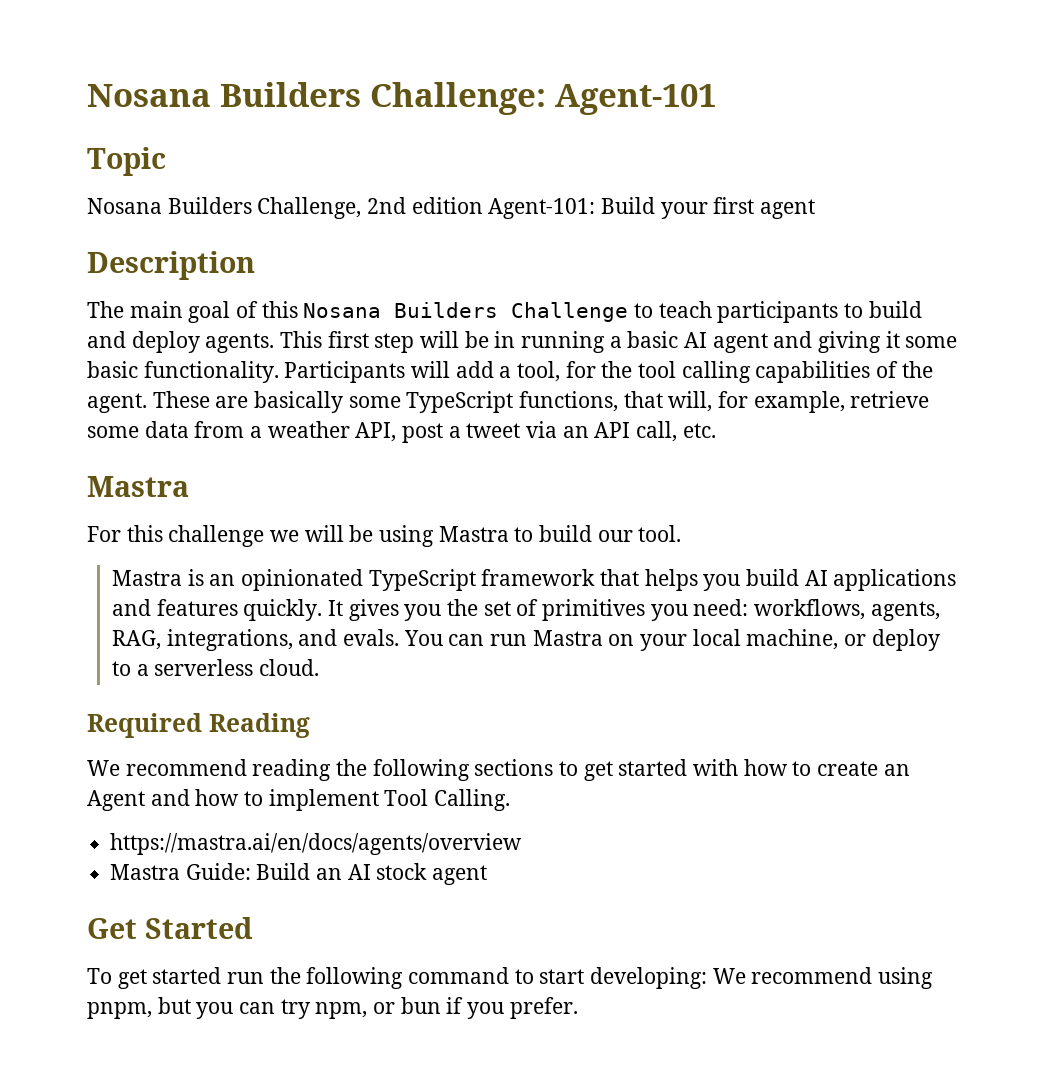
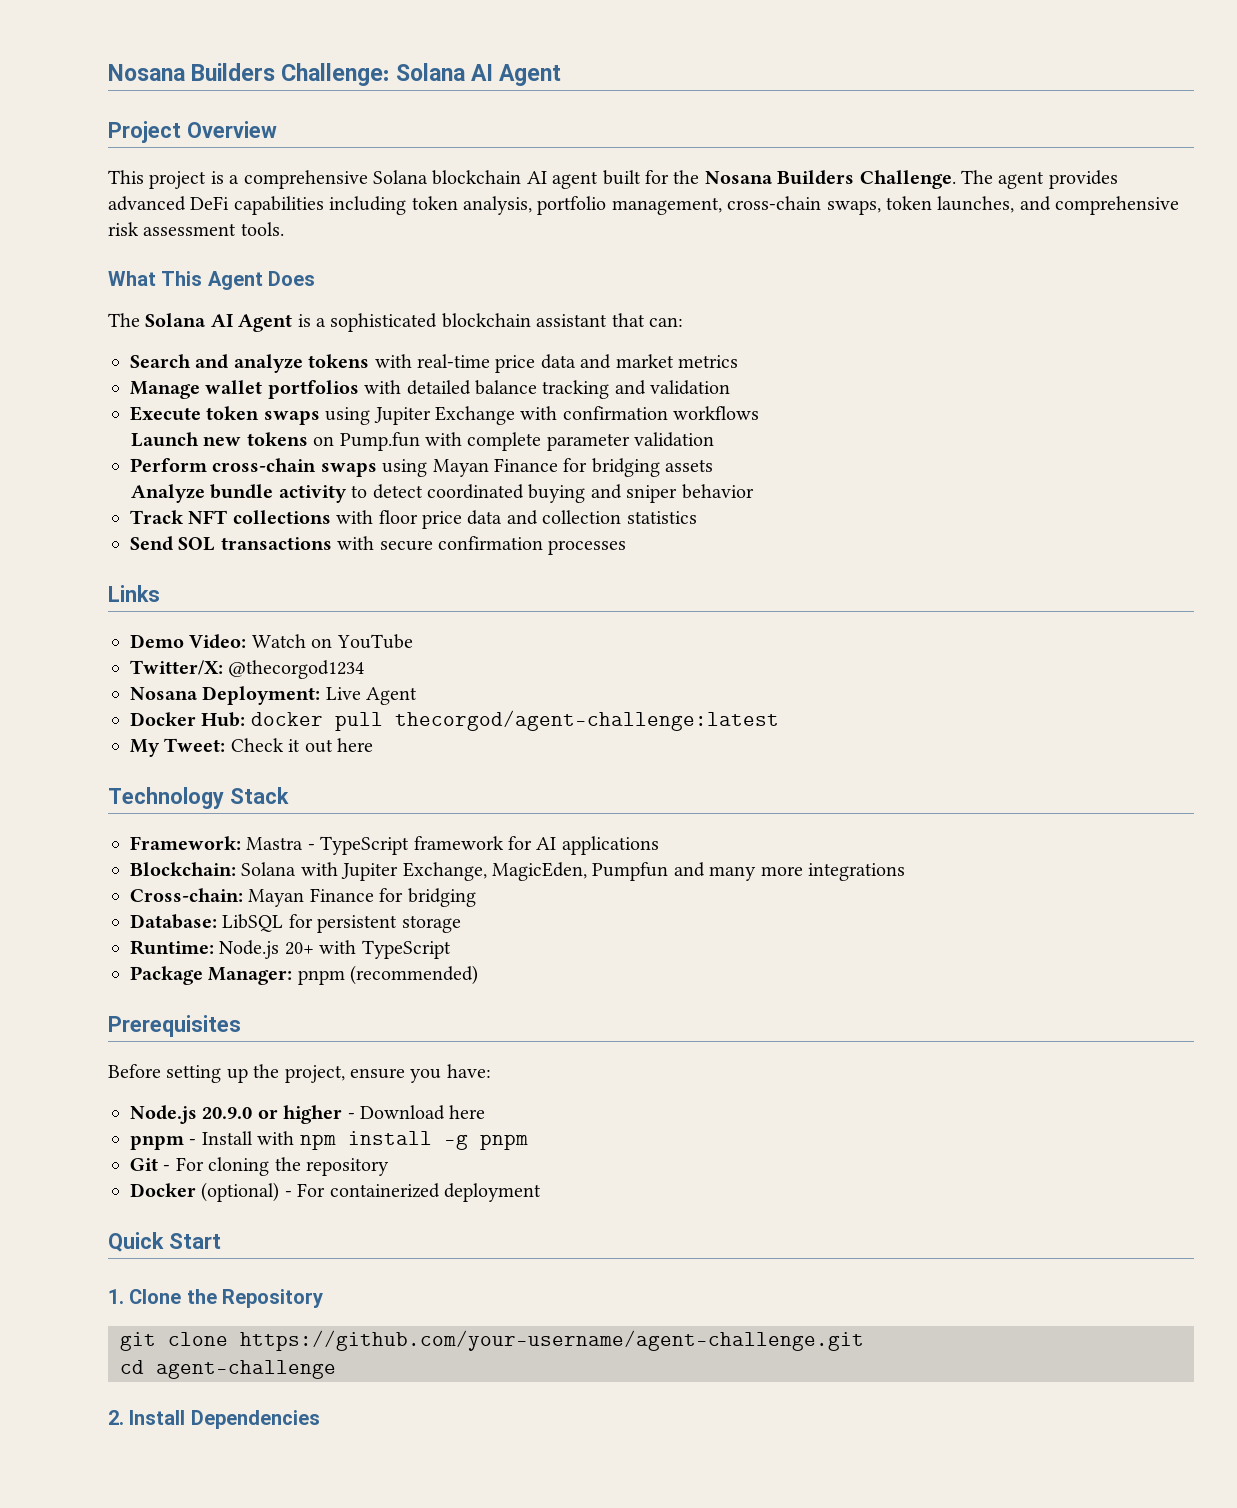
- Nosana Builders Challenge: Agent-101
- Topic
- Nosana Builders Challenge, 2nd edition Agent-101: Build your first agent
- Description
- The main goal of this Nosana Builders Challenge to teach participants to build and deploy agents. This first step will be in running a basic AI agent and giving it some basic functionality. Participants will add a tool, for the tool calling capabilities of the agent. These are basically some TypeScript functions, that will, for example, retrieve some data from a weather API, post a tweet via an API call, etc.
- Mastra
- For this challenge we will be using Mastra to build our tool.
- Mastra is an opinionated TypeScript framework that helps you build AI applications and features quickly. It gives you the set of primitives you need: workflows, agents, RAG, integrations, and evals. You can run Mastra on your local machine, or deploy to a serverless cloud.
- Required Reading
- We recommend reading the following sections to get started with how to create an Agent and how to implement Tool Calling.
- https://mastra.ai/en/docs/agents/overview
- Mastra Guide: Build an AI stock agent
- Get Started
- To get started run the following command to start developing: We recommend using pnpm, but you can try npm, or bun if you prefer.
+ Nosana Builders Challenge: Solana AI Agent
+ Project Overview
+ This project is a comprehensive Solana blockchain AI agent built for the Nosana Builders Challenge. The agent provides advanced DeFi capabilities including token analysis, portfolio management, cross-chain swaps, token launches, and comprehensive risk assessment tools.
+ What This Agent Does
+ The Solana AI Agent is a sophisticated blockchain assistant that can:
+ Search and analyze tokens with real-time price data and market metrics
+ Manage wallet portfolios with detailed balance tracking and validation
+ Execute token swaps using Jupiter Exchange with confirmation workflows
+ Launch new tokens on Pump.fun with complete parameter validation
+ Perform cross-chain swaps using Mayan Finance for bridging assets
+ Analyze bundle activity to detect coordinated buying and sniper behavior
+ Track NFT collections with floor price data and collection statistics
+ Send SOL transactions with secure confirmation processes
+ Links
+ Demo Video: Watch on YouTube
+ Twitter/X: @thecorgod1234
+ Nosana Deployment: Live Agent
+ Docker Hub: docker pull thecorgod/agent-challenge:latest
+ My Tweet: Check it out here
+ Technology Stack
+ Framework: Mastra - TypeScript framework for AI applications
+ Blockchain: Solana with Jupiter Exchange, MagicEden, Pumpfun and many more integrations
+ Cross-chain: Mayan Finance for bridging
+ Database: LibSQL for persistent storage
+ Runtime: Node.js 20+ with TypeScript
+ Package Manager: pnpm (recommended)
+ Prerequisites
+ Before setting up the project, ensure you have:
+ Node.js 20.9.0 or higher - Download here
+ pnpm - Install with npm install -g pnpm
+ Git - For cloning the repository
+ Docker (optional) - For containerized deployment
+ Quick Start
+ 1. Clone the Repository
+ git clone https://github.com/your-username/agent-challenge.git
+ cd agent-challenge
+ 2. Install Dependencies

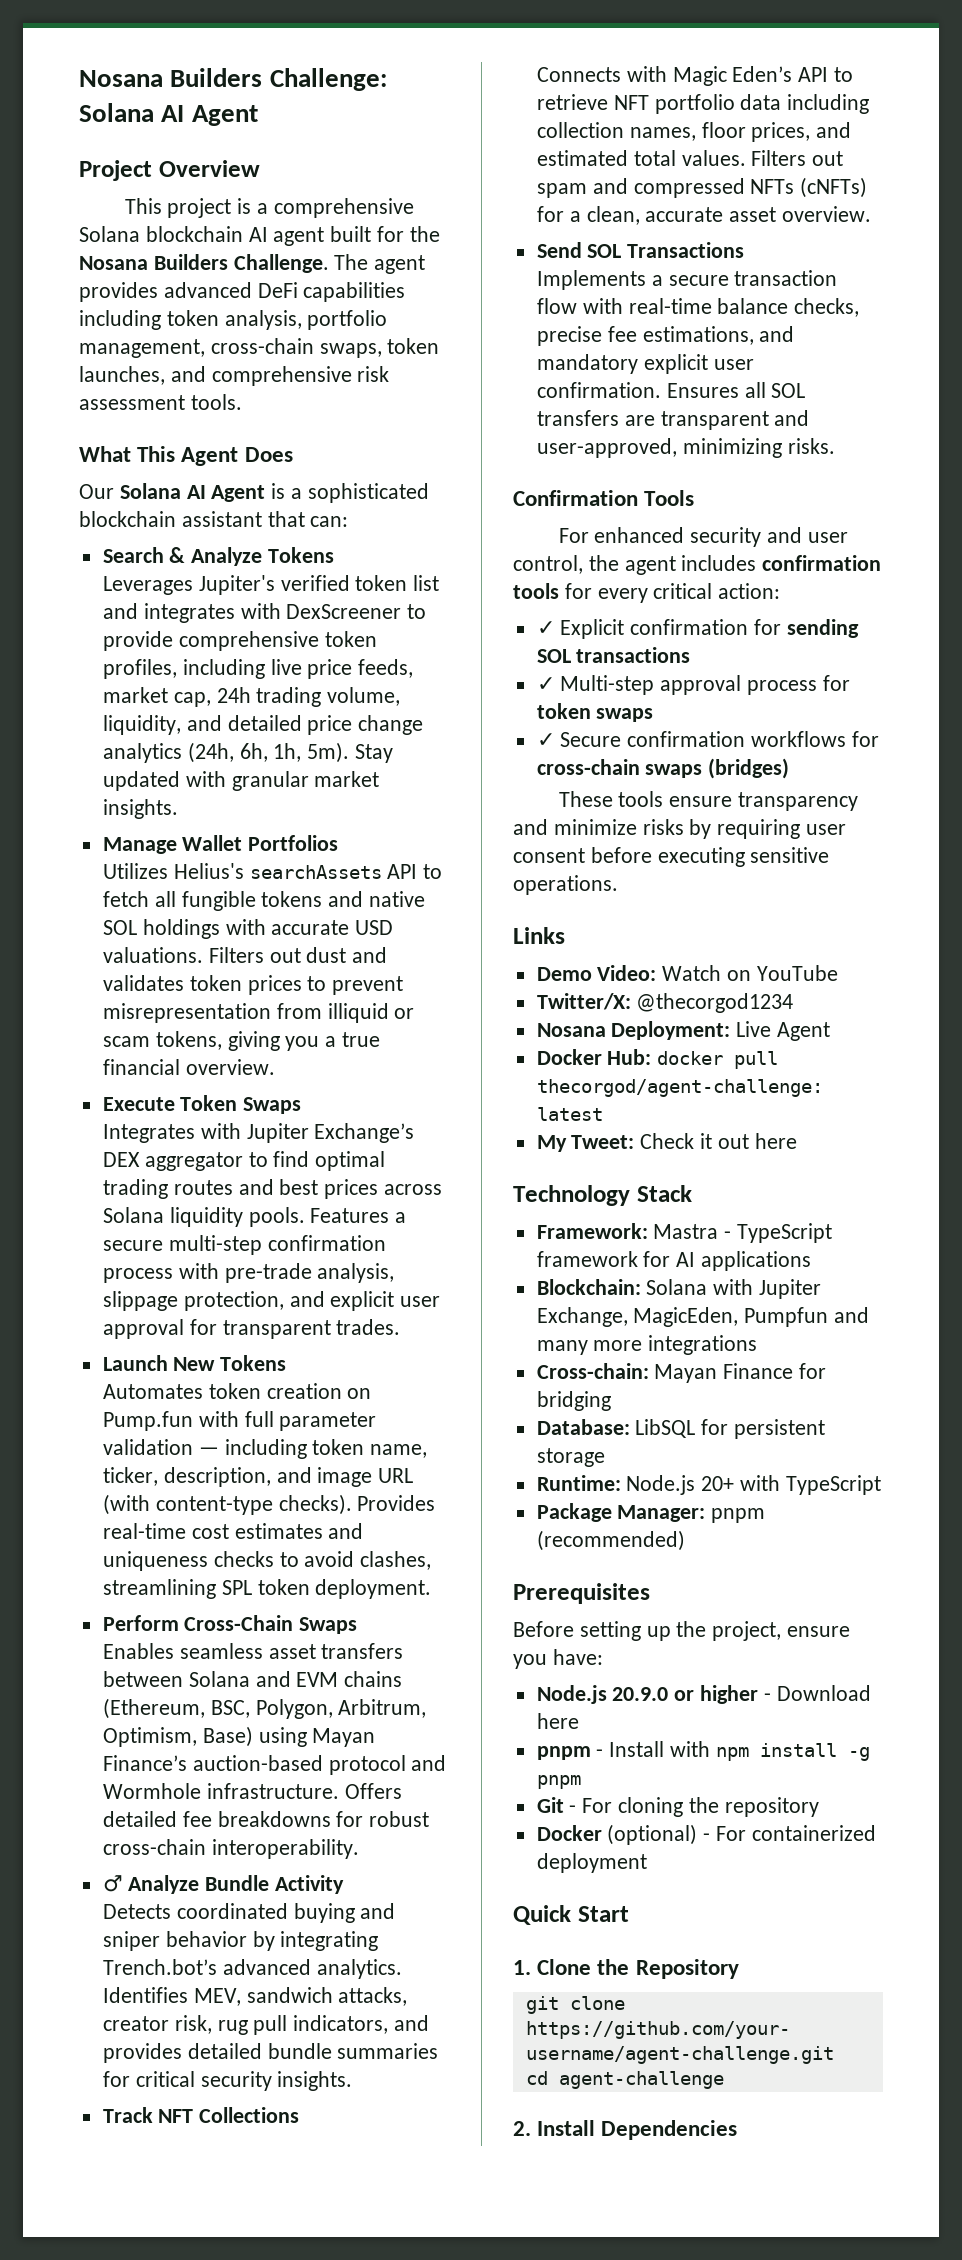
- The Solana AI Agent is a sophisticated blockchain assistant that can:
+ Our Solana AI Agent is a sophisticated blockchain assistant that can:
- Search and analyze tokens with real-time price data and market metrics
- Manage wallet portfolios with detailed balance tracking and validation
- Execute token swaps using Jupiter Exchange with confirmation workflows
- Launch new tokens on Pump.fun with complete parameter validation
- Perform cross-chain swaps using Mayan Finance for bridging assets
- Analyze bundle activity to detect coordinated buying and sniper behavior
- Track NFT collections with floor price data and collection statistics
- Send SOL transactions with secure confirmation processes
+ Search & Analyze Tokens
+ Leverages Jupiter's verified token list and integrates with DexScreener to provide comprehensive token profiles, including live price feeds, market cap, 24h trading volume, liquidity, and detailed price change analytics (24h, 6h, 1h, 5m). Stay updated with granular market insights.
+ Manage Wallet Portfolios
+ Utilizes Helius's searchAssets API to fetch all fungible tokens and native SOL holdings with accurate USD valuations. Filters out dust and validates token prices to prevent misrepresentation from illiquid or scam tokens, giving you a true financial overview.
+ Execute Token Swaps
+ Integrates with Jupiter Exchange’s DEX aggregator to find optimal trading routes and best prices across Solana liquidity pools. Features a secure multi-step confirmation process with pre-trade analysis, slippage protection, and explicit user approval for transparent trades.
+ Launch New Tokens
+ Automates token creation on Pump.fun with full parameter validation — including token name, ticker, description, and image URL (with content-type checks). Provides real-time cost estimates and uniqueness checks to avoid clashes, streamlining SPL token deployment.
+ Perform Cross-Chain Swaps
+ Enables seamless asset transfers between Solana and EVM chains (Ethereum, BSC, Polygon, Arbitrum, Optimism, Base) using Mayan Finance’s auction-based protocol and Wormhole infrastructure. Offers detailed fee breakdowns for robust cross-chain interoperability.
+ ♂ Analyze Bundle Activity
+ Detects coordinated buying and sniper behavior by integrating Trench.bot’s advanced analytics. Identifies MEV, sandwich attacks, creator risk, rug pull indicators, and provides detailed bundle summaries for critical security insights.
+ Track NFT Collections
+ Connects with Magic Eden’s API to retrieve NFT portfolio data including collection names, floor prices, and estimated total values. Filters out spam and compressed NFTs (cNFTs) for a clean, accurate asset overview.
+ Send SOL Transactions
+ Implements a secure transaction flow with real-time balance checks, precise fee estimations, and mandatory explicit user confirmation. Ensures all SOL transfers are transparent and user-approved, minimizing risks.
+ Confirmation Tools
+ For enhanced security and user control, the agent includes confirmation tools for every critical action:
+ ✓ Explicit confirmation for sending SOL transactions
+ ✓ Multi-step approval process for token swaps
+ ✓ Secure confirmation workflows for cross-chain swaps (bridges)
+ These tools ensure transparency and minimize risks by requiring user consent before executing sensitive operations.

